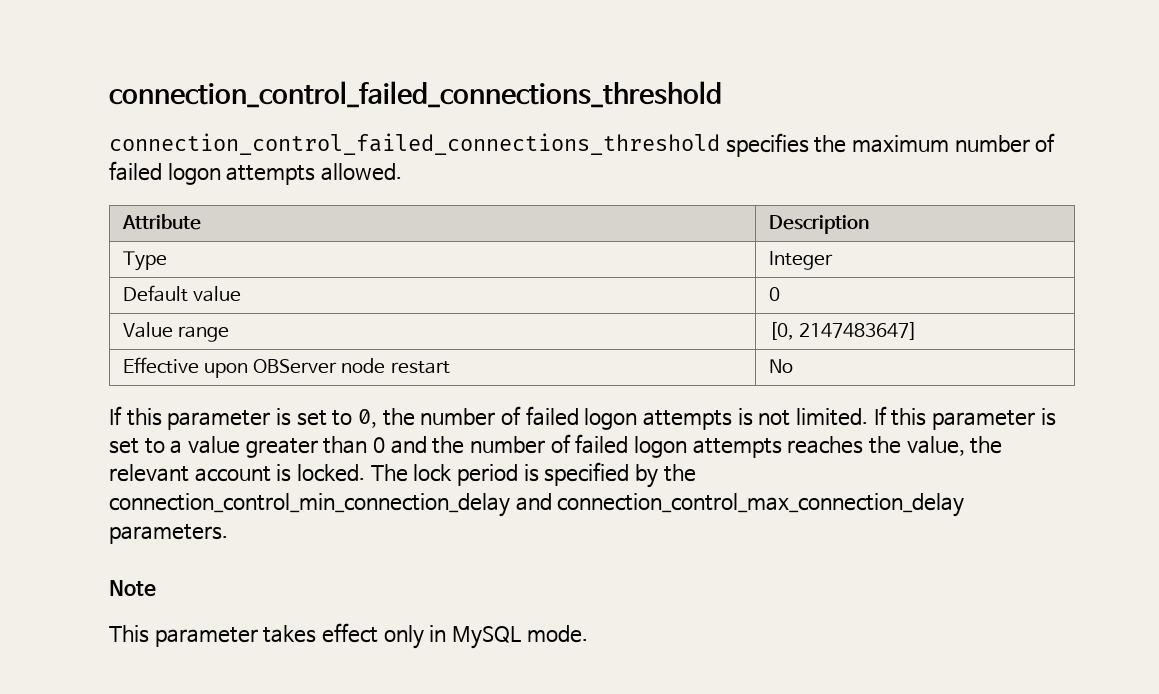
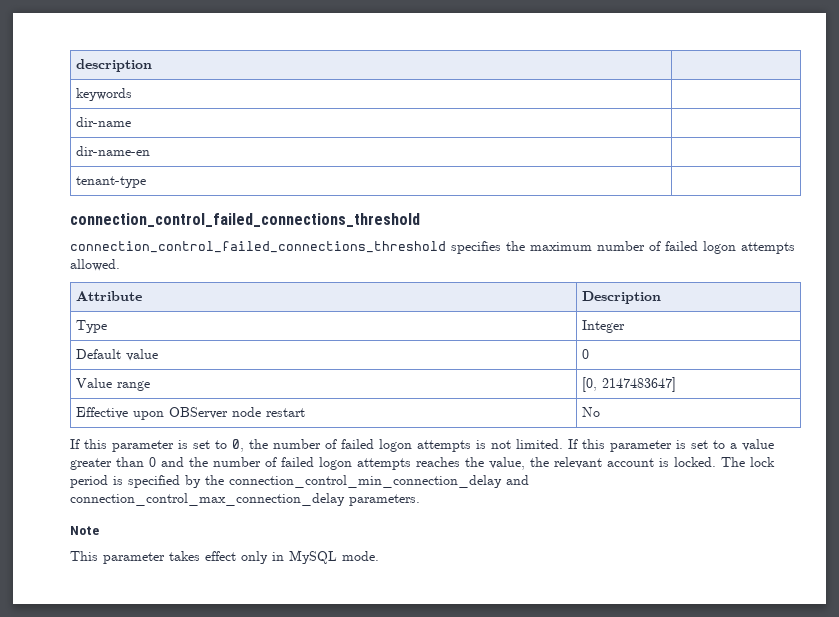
+ description |
+ keywords |
+ dir-name |
+ dir-name-en |
+ tenant-type |

